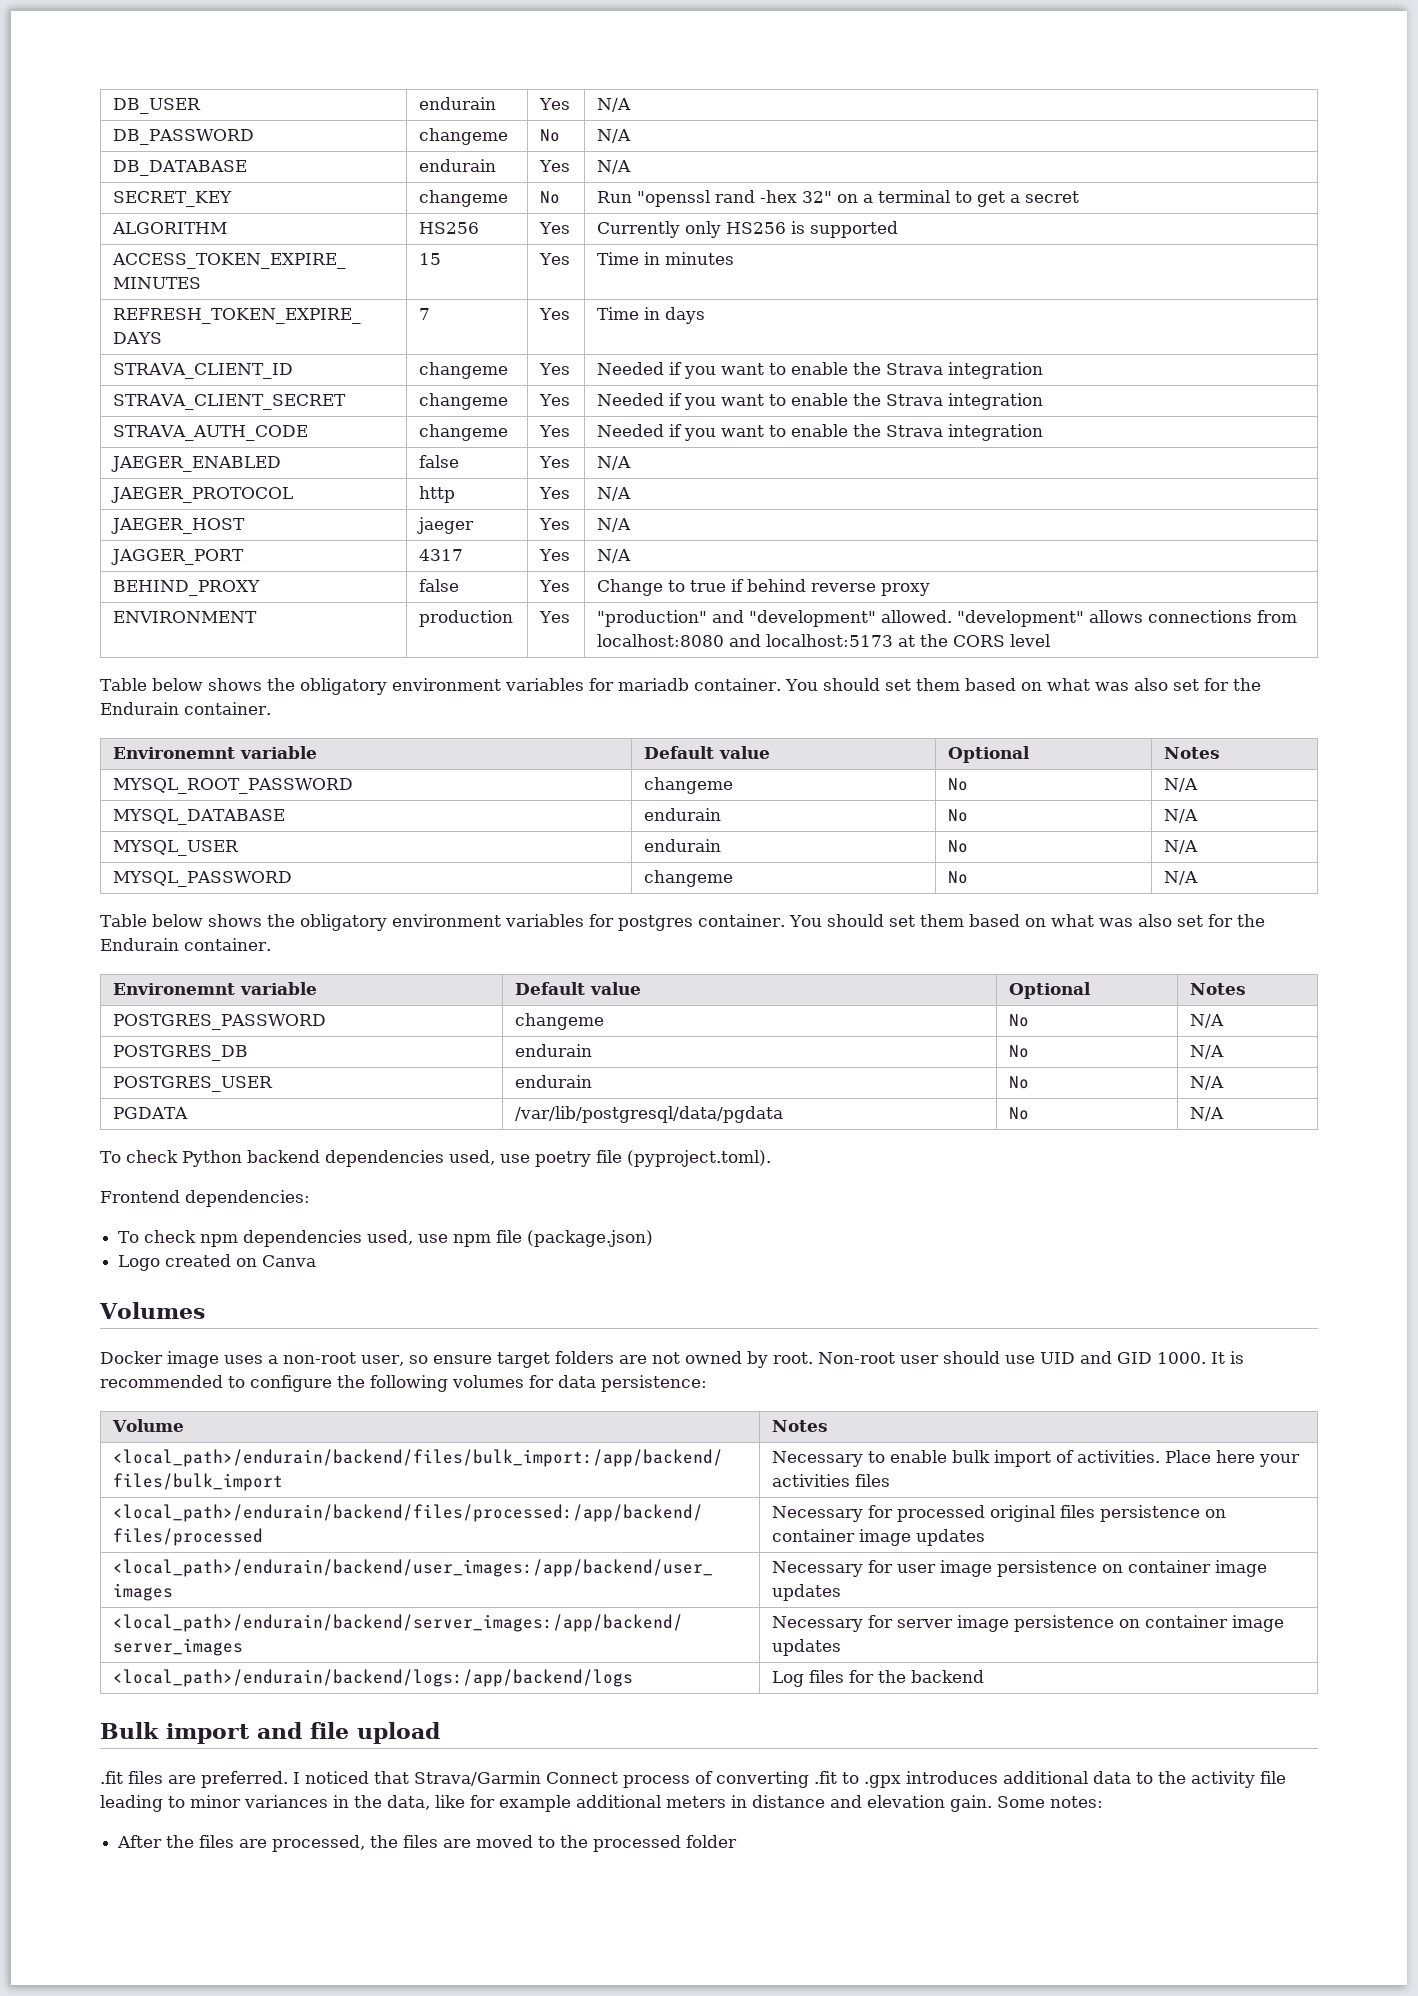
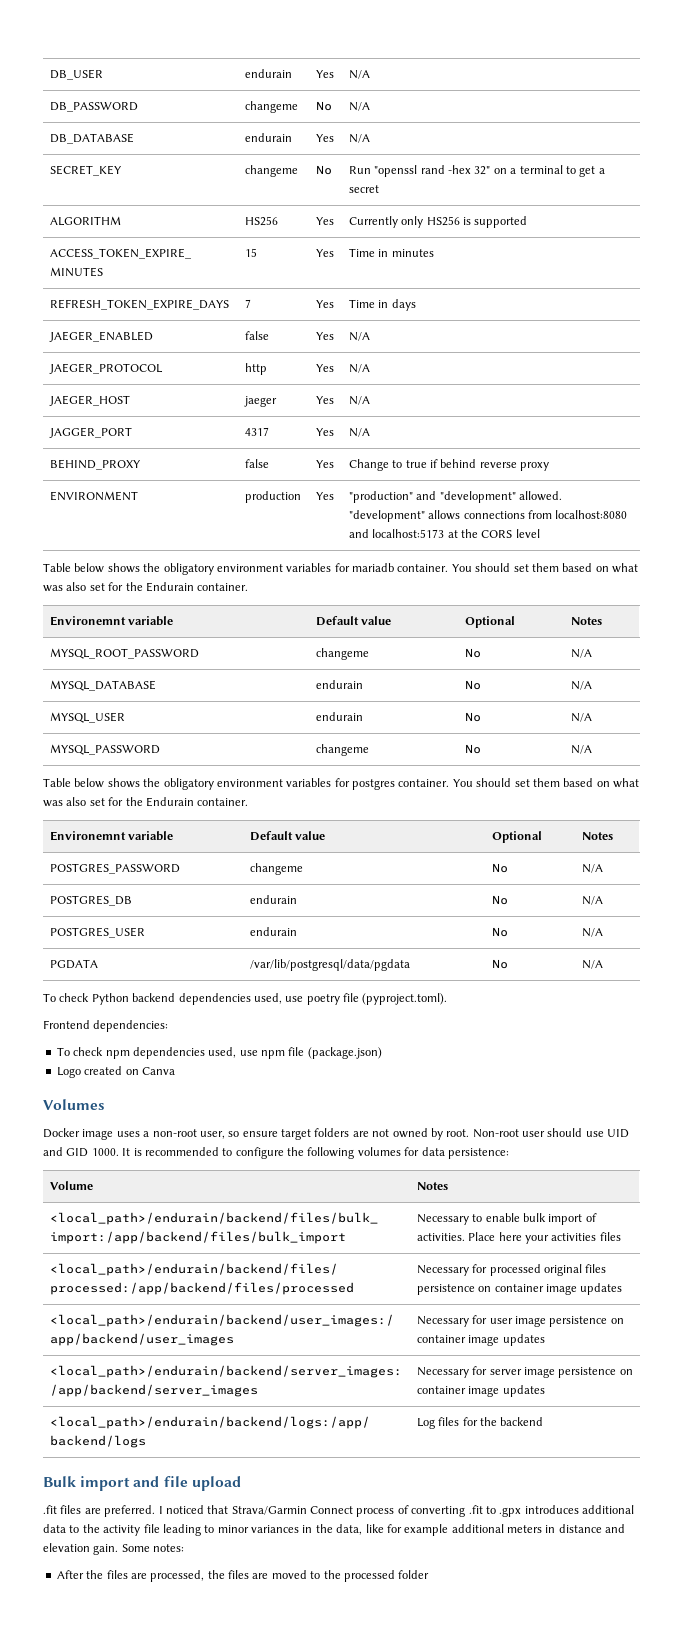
- STRAVA_CLIENT_ID | changeme | Yes | Needed if you want to enable the Strava integration
- STRAVA_CLIENT_SECRET | changeme | Yes | Needed if you want to enable the Strava integration
- STRAVA_AUTH_CODE | changeme | Yes | Needed if you want to enable the Strava integration

